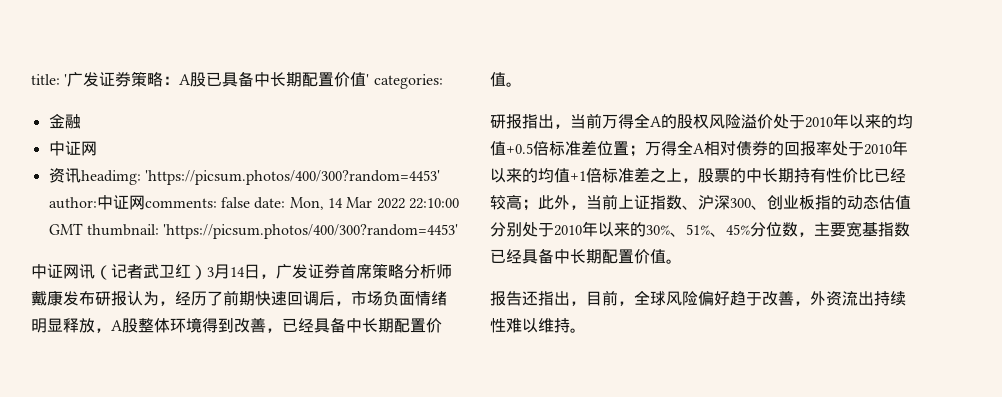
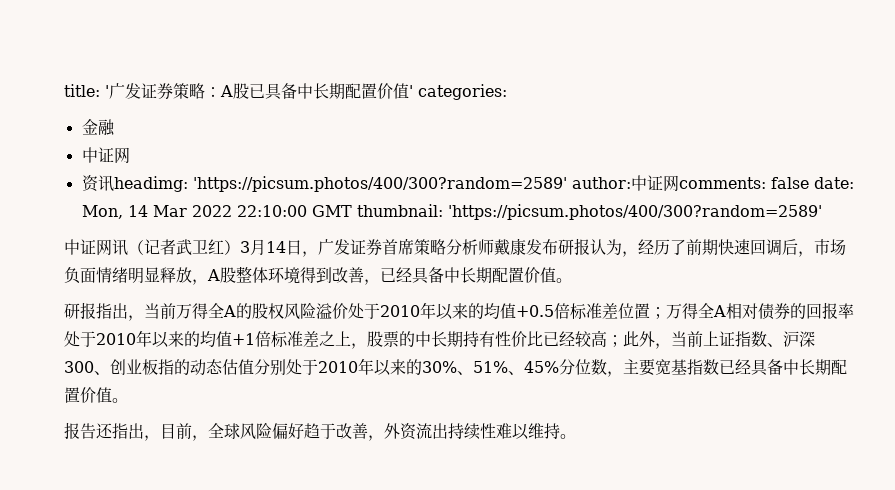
- 资讯headimg: 'https://picsum.photos/400/300?random=4453' author:中证网comments: false date: Mon, 14 Mar 2022 22:10:00 GMT thumbnail: 'https://picsum.photos/400/300?random=4453'
+ 资讯headimg: 'https://picsum.photos/400/300?random=2589' author:中证网comments: false date: Mon, 14 Mar 2022 22:10:00 GMT thumbnail: 'https://picsum.photos/400/300?random=2589'

